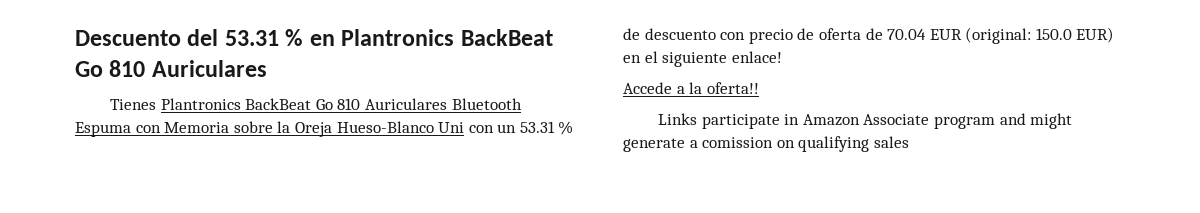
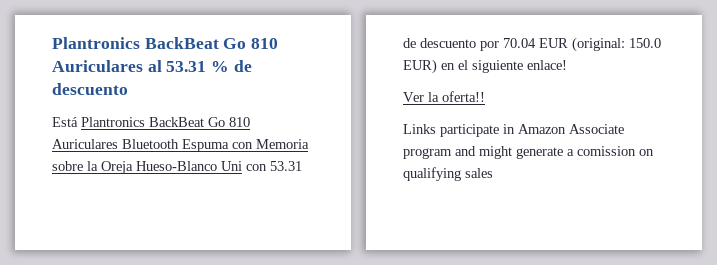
- Descuento del 53.31 % en Plantronics BackBeat Go 810 Auriculares
- Tienes Plantronics BackBeat Go 810 Auriculares Bluetooth Espuma con Memoria sobre la Oreja Hueso-Blanco Uni con un 53.31 % de descuento con precio de oferta de 70.04 EUR (original: 150.0 EUR) en el siguiente enlace!
+ Plantronics BackBeat Go 810 Auriculares al 53.31 % de descuento
+ Está Plantronics BackBeat Go 810 Auriculares Bluetooth Espuma con Memoria sobre la Oreja Hueso-Blanco Uni con 53.31 de descuento por 70.04 EUR (original: 150.0 EUR) en el siguiente enlace!
- Accede a la oferta!!
+ Ver la oferta!!

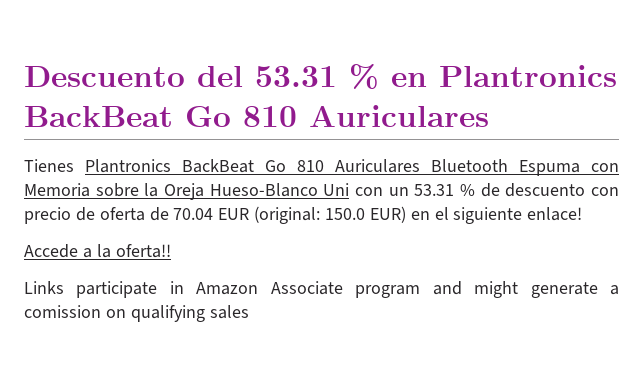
- Plantronics BackBeat Go 810 Auriculares al 53.31 % de descuento
- Está Plantronics BackBeat Go 810 Auriculares Bluetooth Espuma con Memoria sobre la Oreja Hueso-Blanco Uni con 53.31 de descuento por 70.04 EUR (original: 150.0 EUR) en el siguiente enlace!
+ Descuento del 53.31 % en Plantronics BackBeat Go 810 Auriculares
+ Tienes Plantronics BackBeat Go 810 Auriculares Bluetooth Espuma con Memoria sobre la Oreja Hueso-Blanco Uni con un 53.31 % de descuento con precio de oferta de 70.04 EUR (original: 150.0 EUR) en el siguiente enlace!
- Ver la oferta!!
+ Accede a la oferta!!

